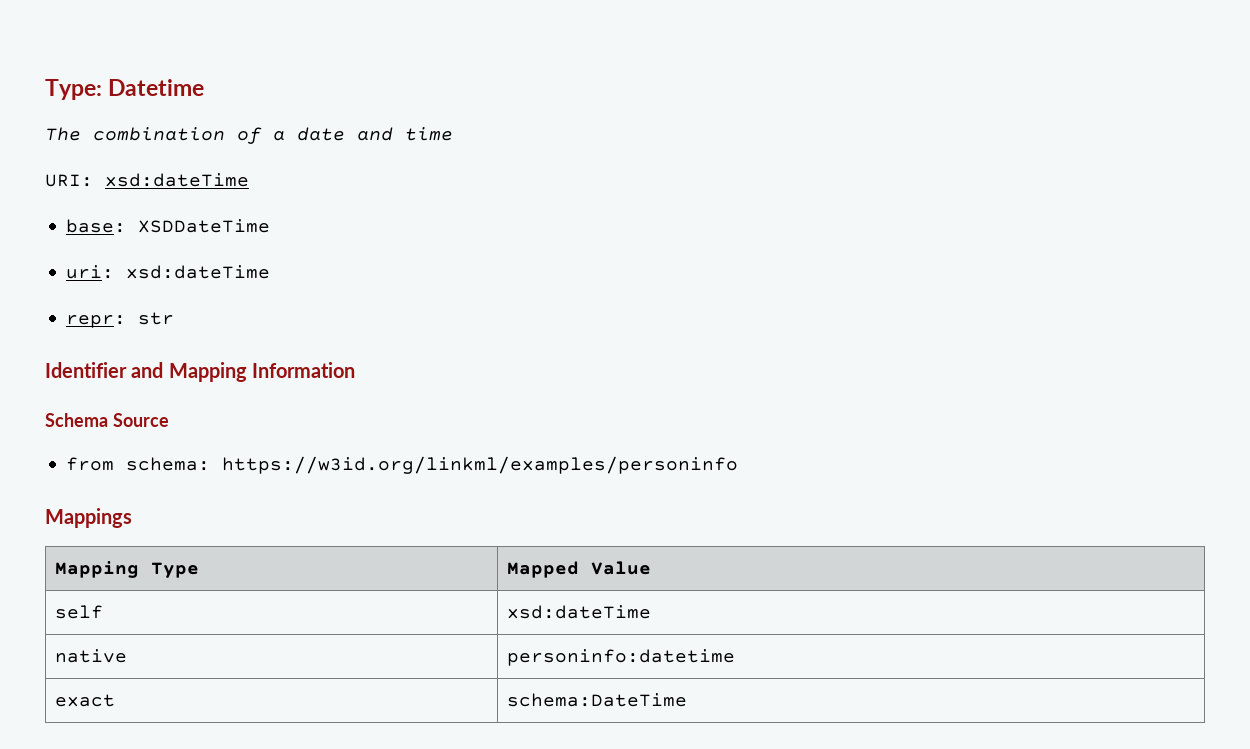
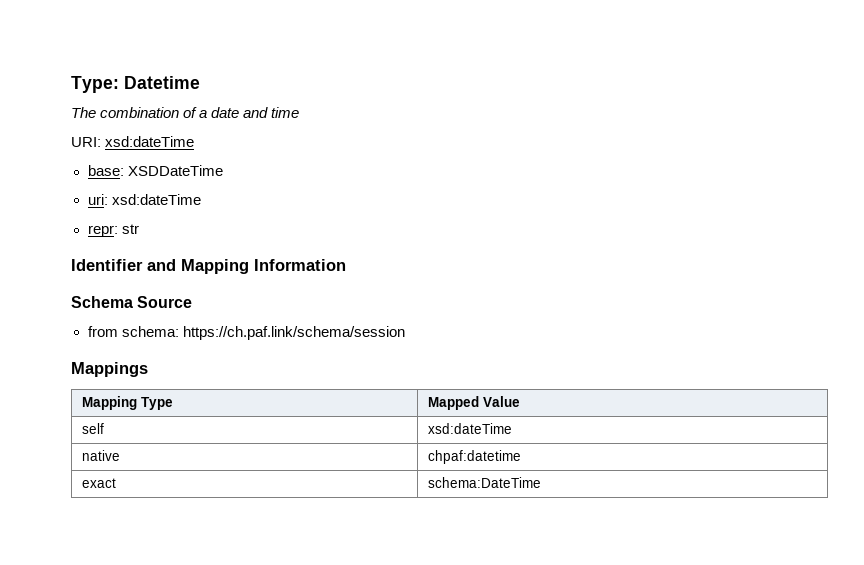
- from schema: https://w3id.org/linkml/examples/personinfo
+ from schema: https://ch.paf.link/schema/session
- native | personinfo:datetime
+ native | chpaf:datetime

